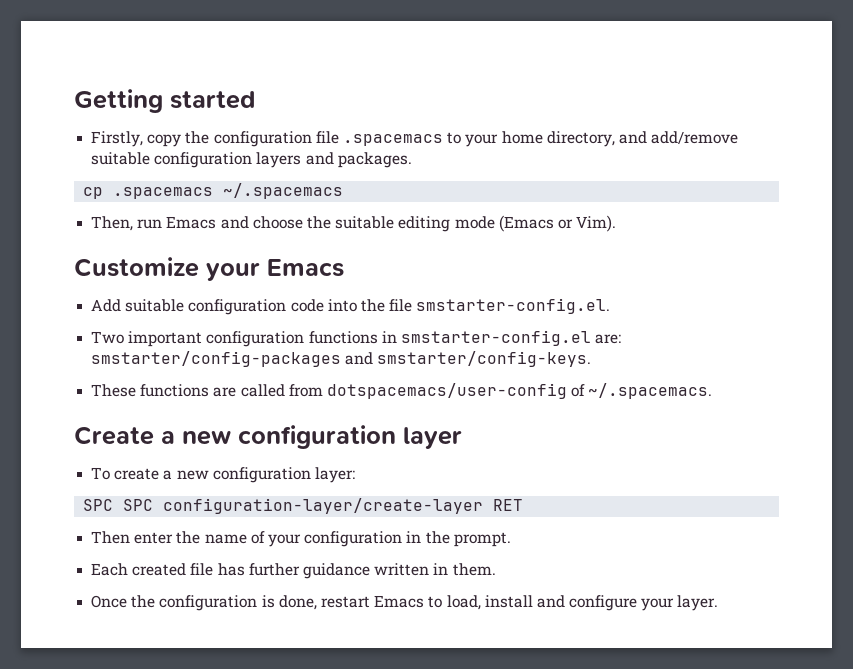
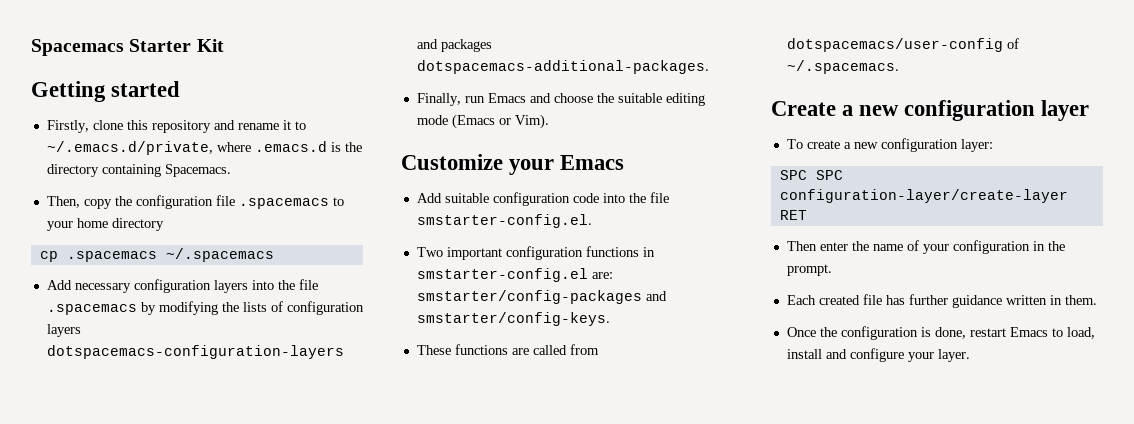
+ Spacemacs Starter Kit
- Firstly, copy the configuration file .spacemacs to your home directory, and add/remove suitable configuration layers and packages.
+ Firstly, clone this repository and rename it to ~/.emacs.d/private, where .emacs.d is the directory containing Spacemacs.
+ Then, copy the configuration file .spacemacs to your home directory
  cp .spacemacs ~/.spacemacs
- Then, run Emacs and choose the suitable editing mode (Emacs or Vim).
+ Add necessary configuration layers into the file .spacemacs by modifying the lists of configuration layers dotspacemacs-configuration-layers and packages dotspacemacs-additional-packages.
+ Finally, run Emacs and choose the suitable editing mode (Emacs or Vim).

